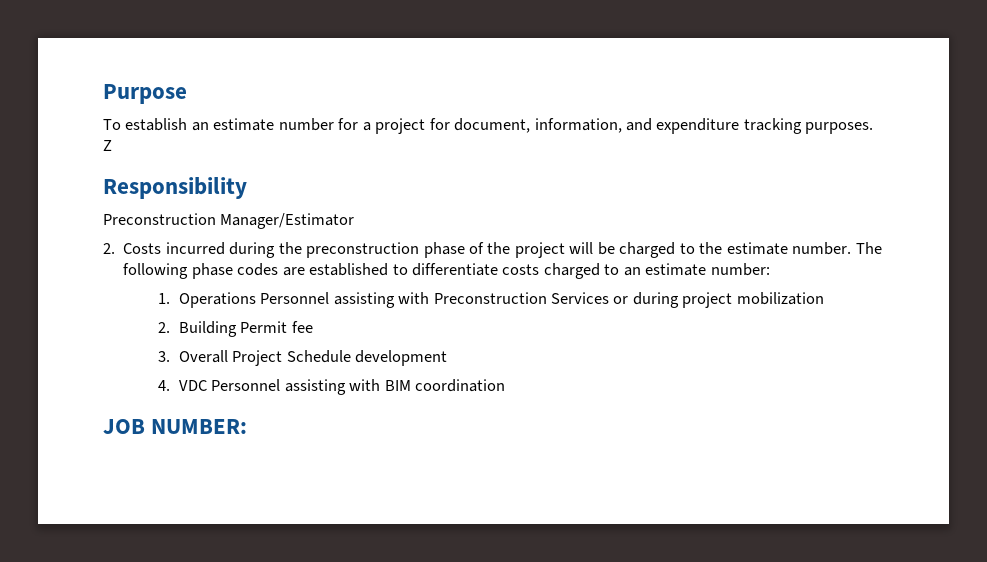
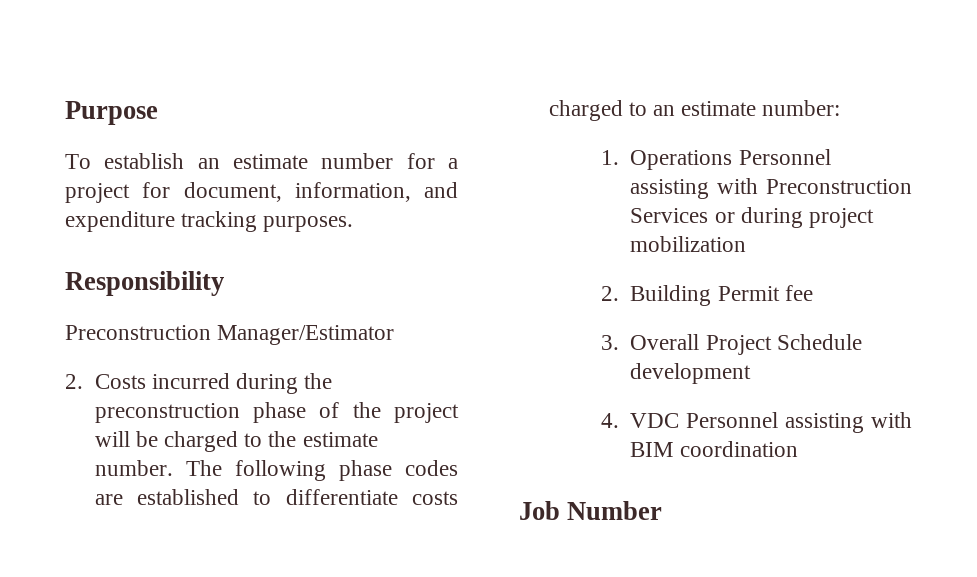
- Z
- JOB NUMBER:
+ Job Number

